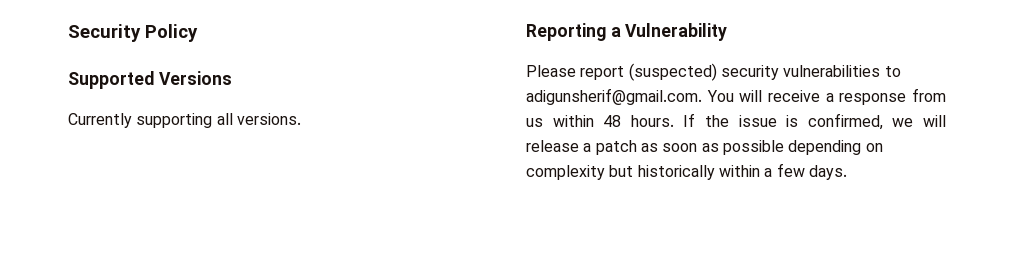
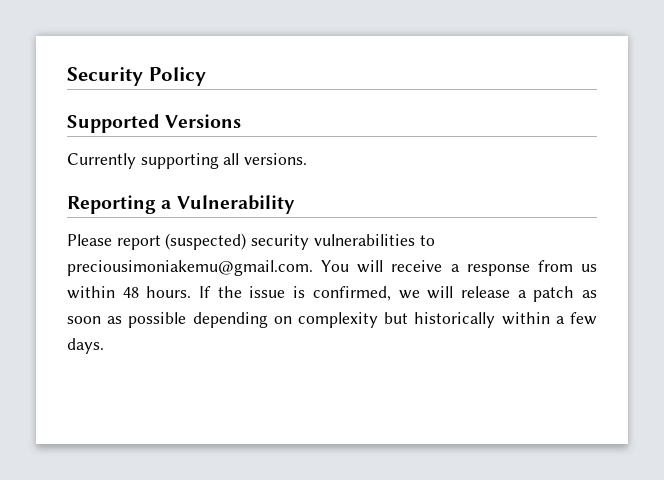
- Please report (suspected) security vulnerabilities to adigunsherif@gmail.com. You will receive a response from us within 48 hours.
+ Please report (suspected) security vulnerabilities to preciousimoniakemu@gmail.com. You will receive a response from us within 48 hours.

